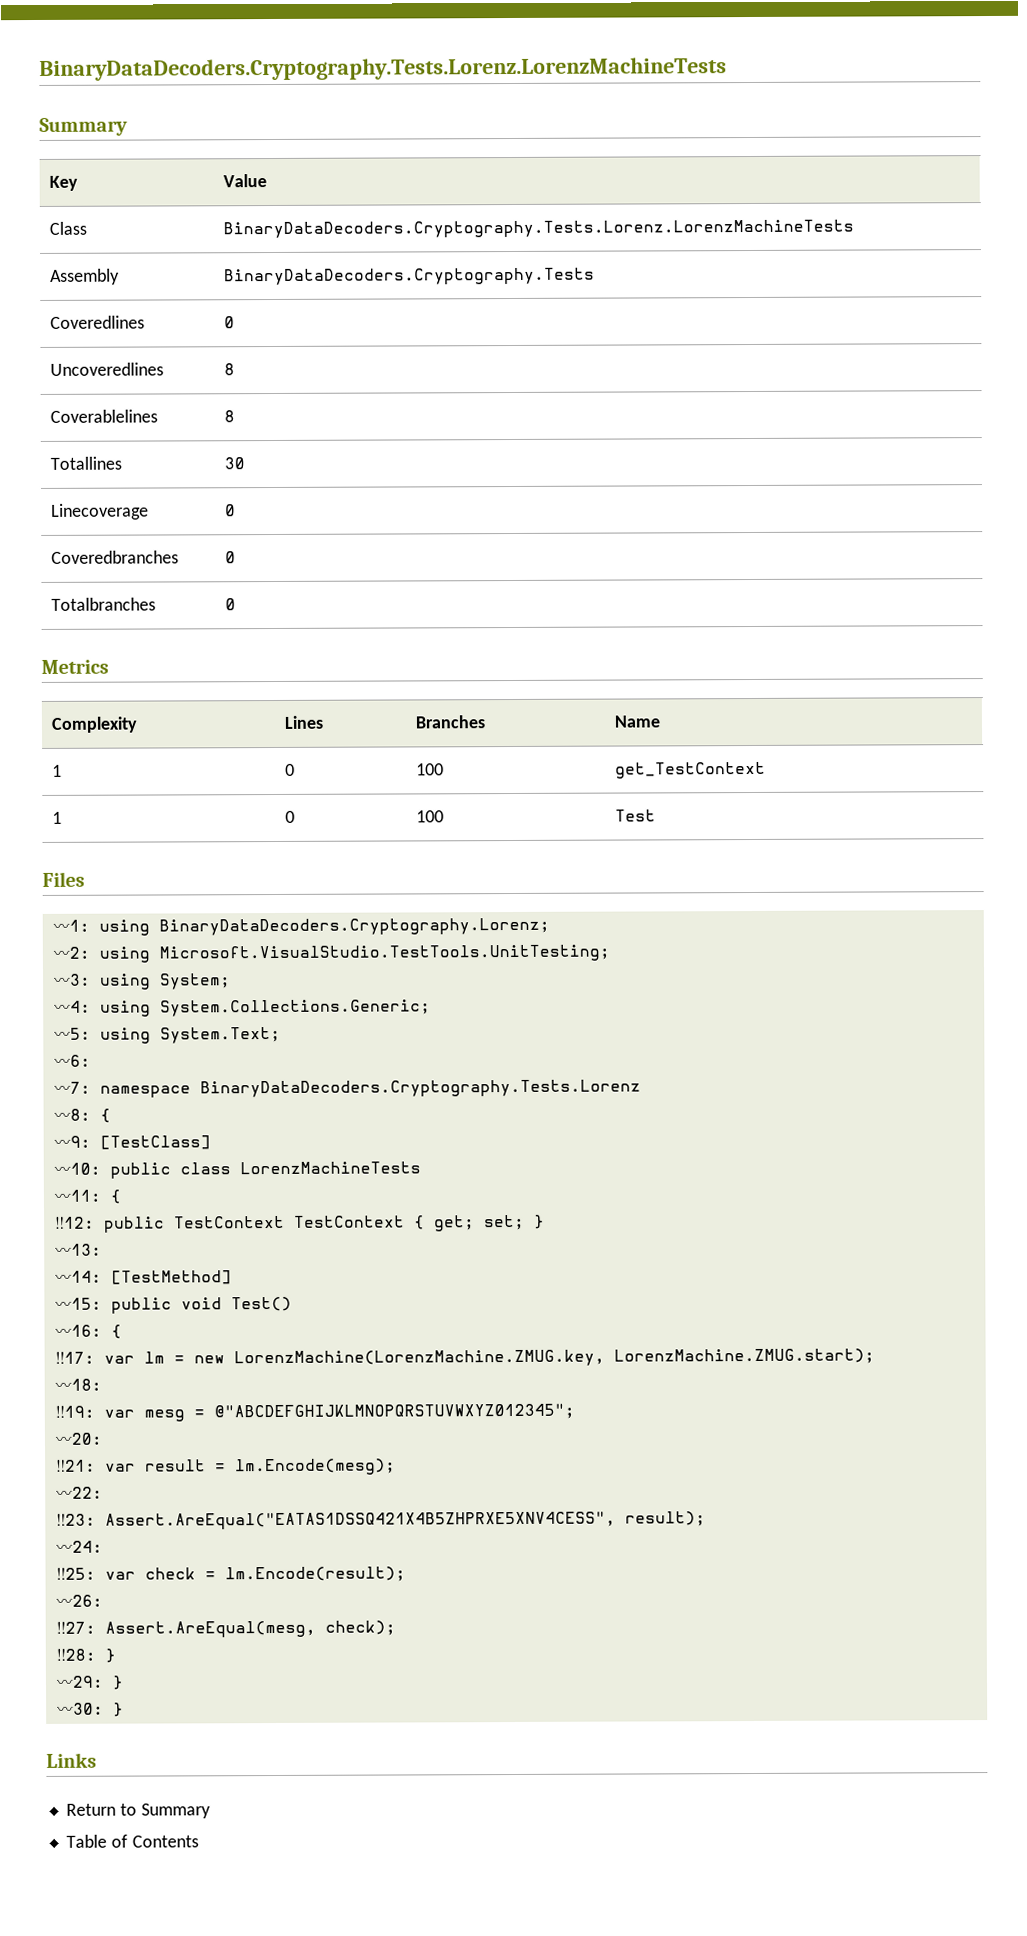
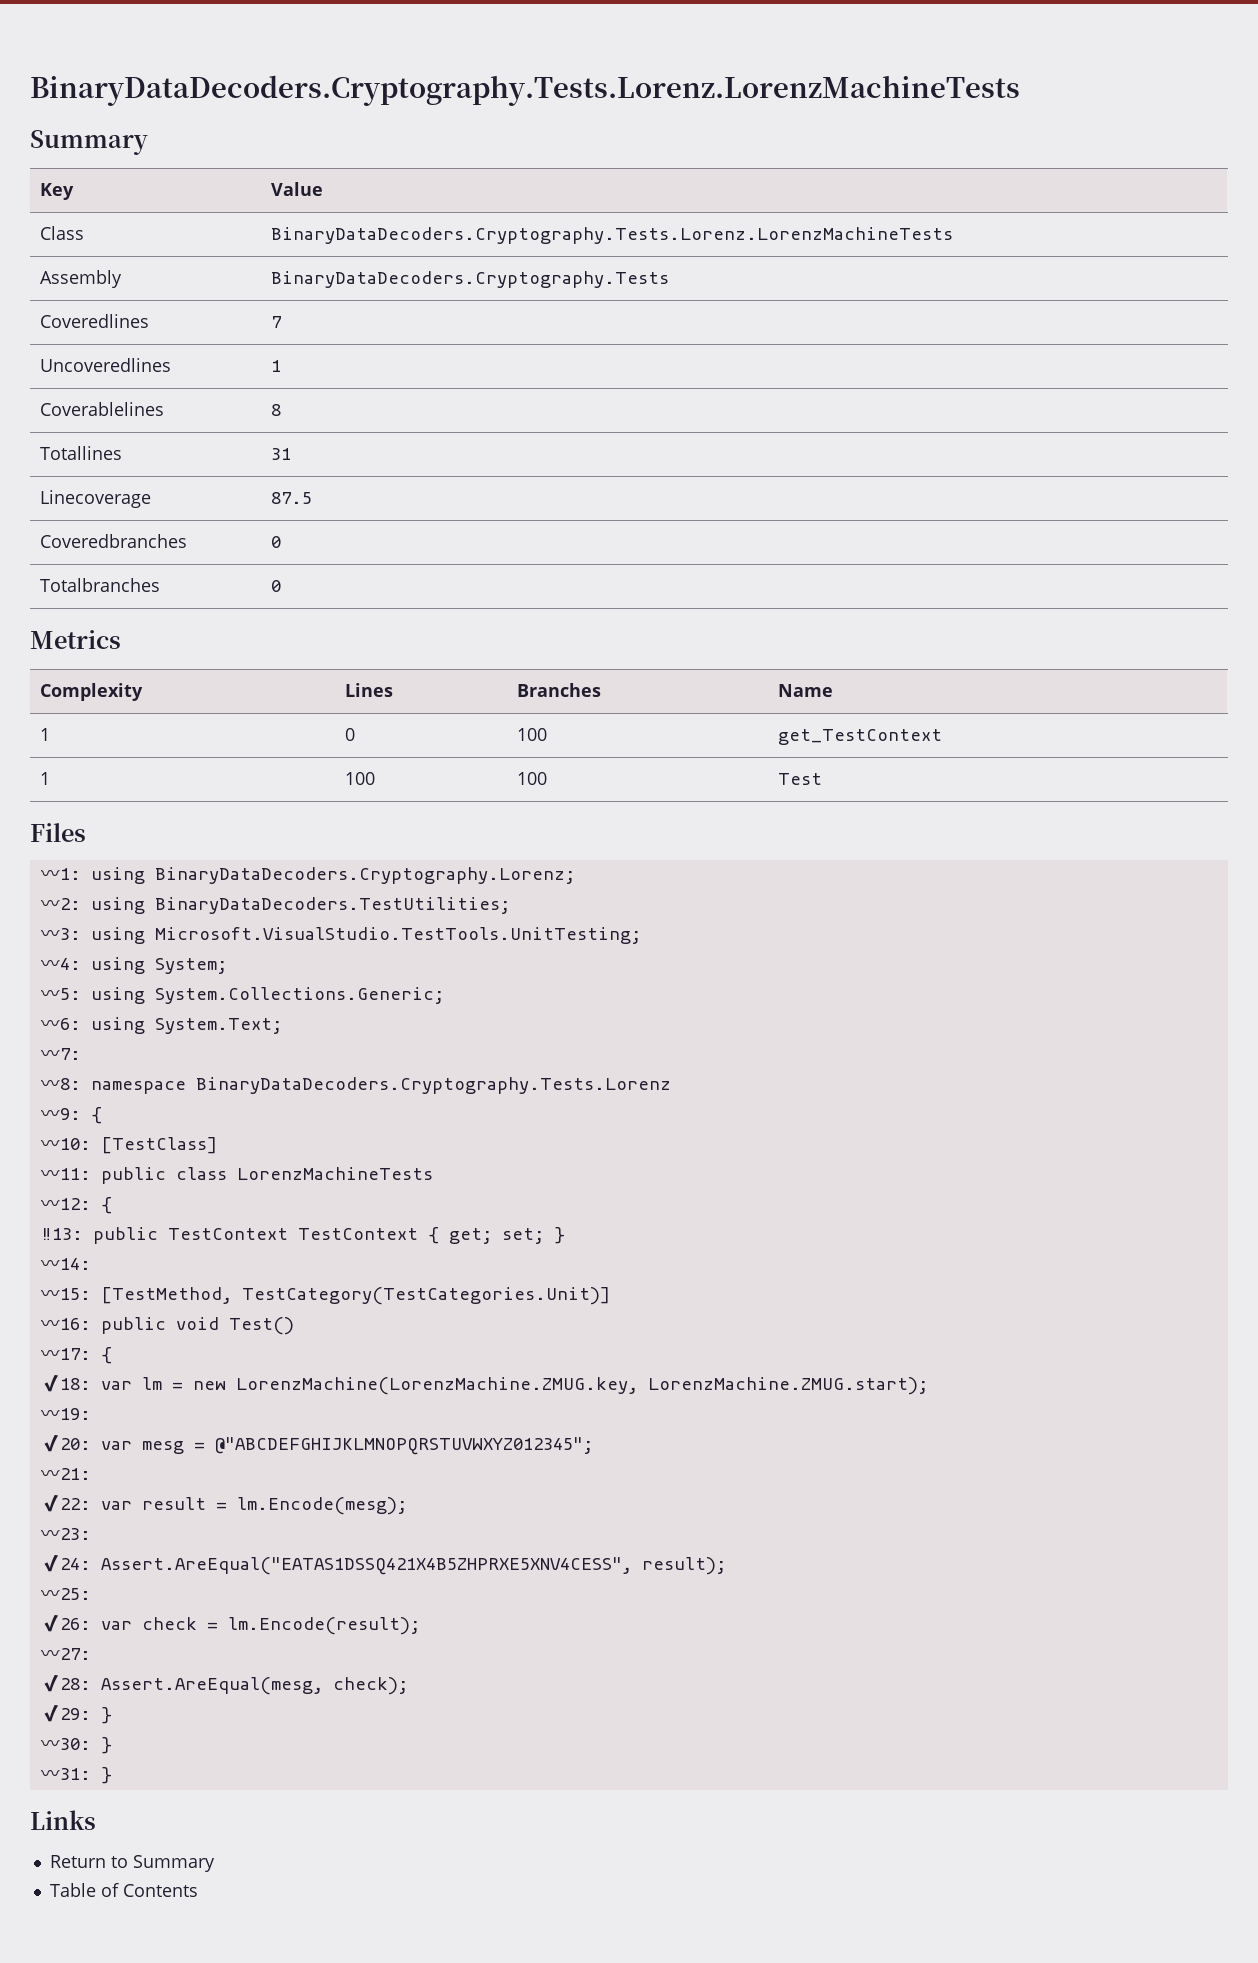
- Coveredlines | 0
+ Coveredlines | 7
- Uncoveredlines | 8
+ Uncoveredlines | 1
- Totallines | 30
+ Totallines | 31
- Linecoverage | 0
+ Linecoverage | 87.5
- 1 | 0 | 100 | Test
+ 1 | 100 | 100 | Test
- 〰2: using Microsoft.VisualStudio.TestTools.UnitTesting;
+ 〰2: using BinaryDataDecoders.TestUtilities;
- 〰3: using System;
+ 〰3: using Microsoft.VisualStudio.TestTools.UnitTesting;
- 〰4: using System.Collections.Generic;
+ 〰4: using System;
- 〰5: using System.Text;
+ 〰5: using System.Collections.Generic;
+ 〰6: using System.Text;
- 〰6:
- 〰7: namespace BinaryDataDecoders.Cryptography.Tests.Lorenz
+ 〰7:
+ 〰8: namespace BinaryDataDecoders.Cryptography.Tests.Lorenz
- 〰8: {
+ 〰9: {
- 〰9: [TestClass]
+ 〰10: [TestClass]
- 〰10: public class LorenzMachineTests
+ 〰11: public class LorenzMachineTests
- 〰11: {
- ‼12: public TestContext TestContext { get; set; }
+ 〰12: {
+ ‼13: public TestContext TestContext { get; set; }
- 〰13:
- 〰14: [TestMethod]
+ 〰14:
- 〰15: public void Test()
+ 〰15: [TestMethod, TestCategory(TestCategories.Unit)]
+ 〰16: public void Test()
- 〰16: {
- ‼17: var lm = new LorenzMachine(LorenzMachine.ZMUG.key, LorenzMachine.ZMUG.start);
+ 〰17: {
+ ✔18: var lm = new LorenzMachine(LorenzMachine.ZMUG.key, LorenzMachine.ZMUG.start);
- 〰18:
- ‼19: var mesg = @"ABCDEFGHIJKLMNOPQRSTUVWXYZ012345";
+ 〰19:
+ ✔20: var mesg = @"ABCDEFGHIJKLMNOPQRSTUVWXYZ012345";
- 〰20:
- ‼21: var result = lm.Encode(mesg);
+ 〰21:
+ ✔22: var result = lm.Encode(mesg);
- 〰22:
- ‼23: Assert.AreEqual("EATAS1DSSQ421X4B5ZHPRXE5XNV4CESS", result);
+ 〰23:
+ ✔24: Assert.AreEqual("EATAS1DSSQ421X4B5ZHPRXE5XNV4CESS", result);
- 〰24:
- ‼25: var check = lm.Encode(result);
+ 〰25:
+ ✔26: var check = lm.Encode(result);
- 〰26:
- ‼27: Assert.AreEqual(mesg, check);
+ 〰27:
+ ✔28: Assert.AreEqual(mesg, check);
- ‼28: }
- 〰29: }
+ ✔29: }
+ 〰31: }

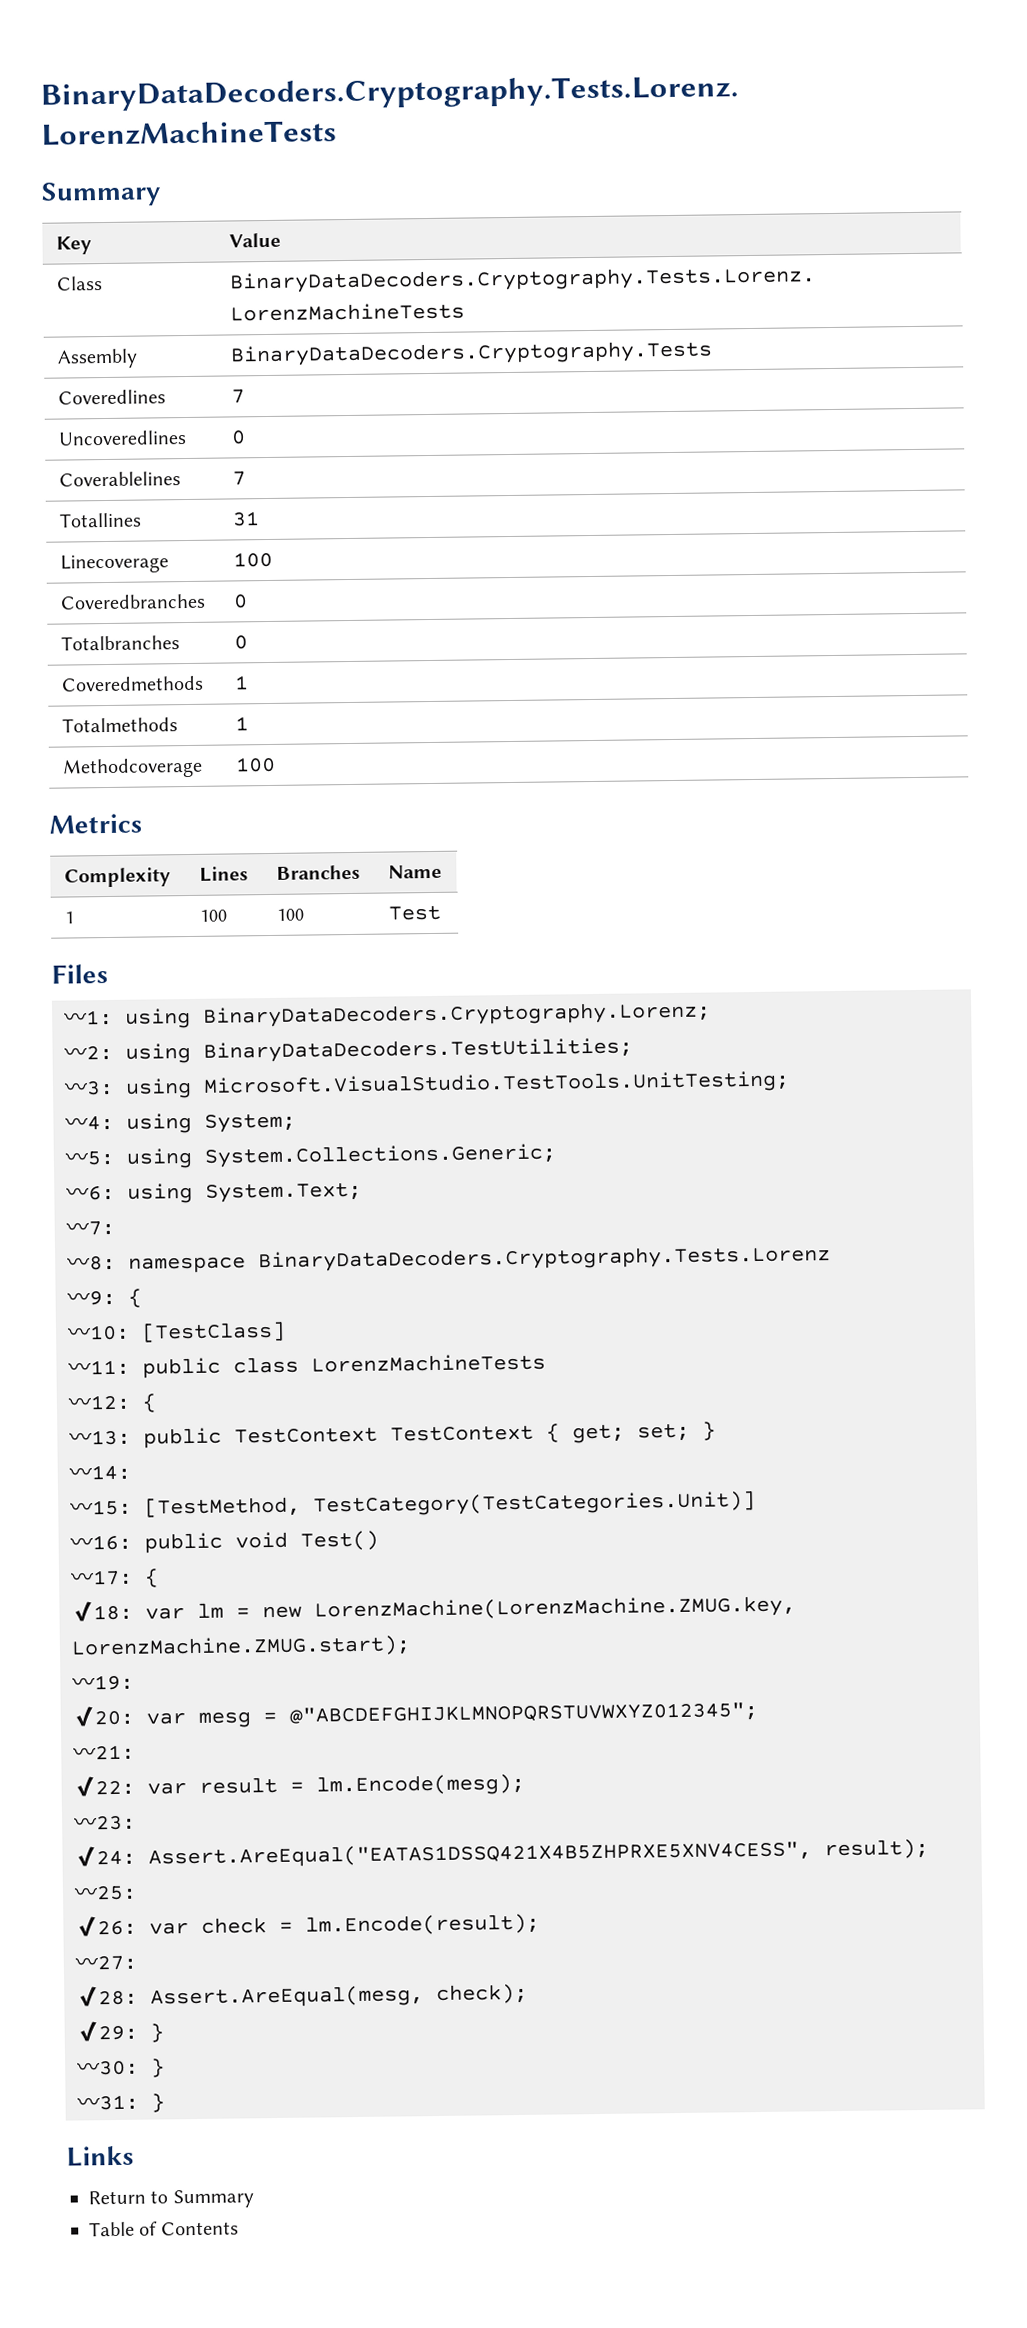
- Uncoveredlines | 1
+ Uncoveredlines | 0
- Coverablelines | 8
+ Coverablelines | 7
- Linecoverage | 87.5
+ Linecoverage | 100
+ Coveredmethods | 1
+ Totalmethods | 1
+ Methodcoverage | 100
- 1 | 0 | 100 | get_TestContext
- ‼13: public TestContext TestContext { get; set; }
+ 〰13: public TestContext TestContext { get; set; }

